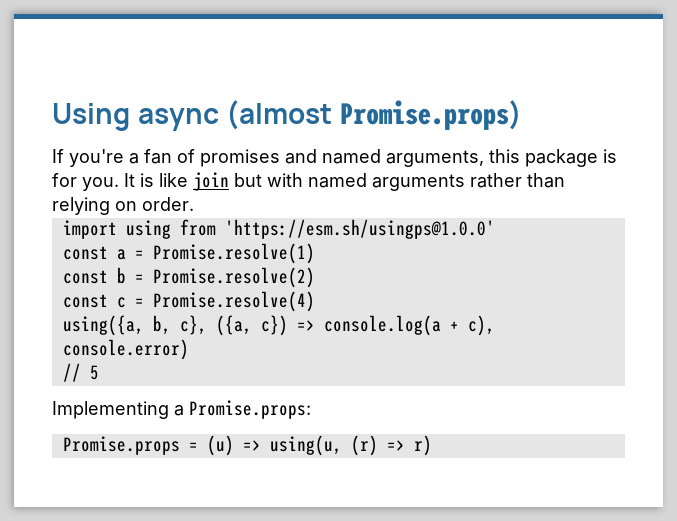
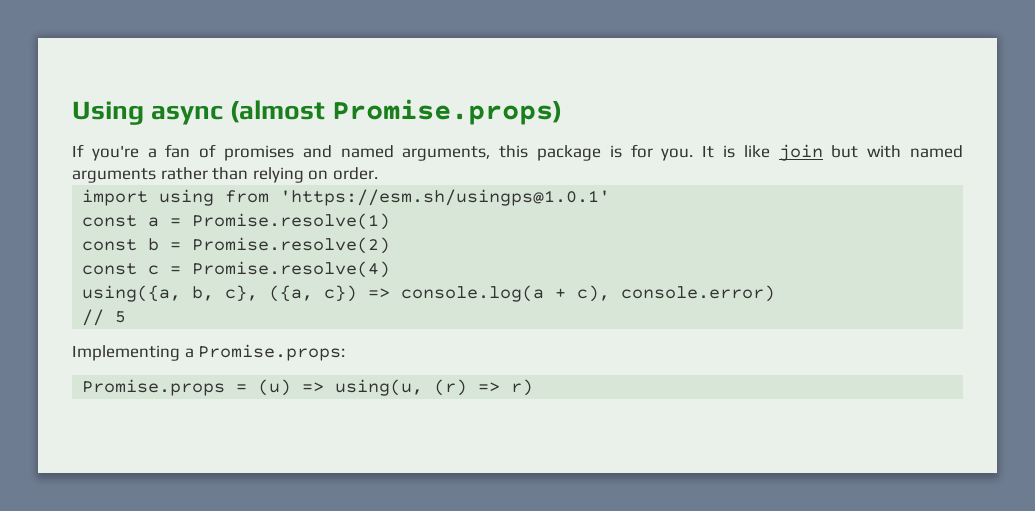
- import using from 'https://esm.sh/usingps@1.0.0'
+ import using from 'https://esm.sh/usingps@1.0.1'

